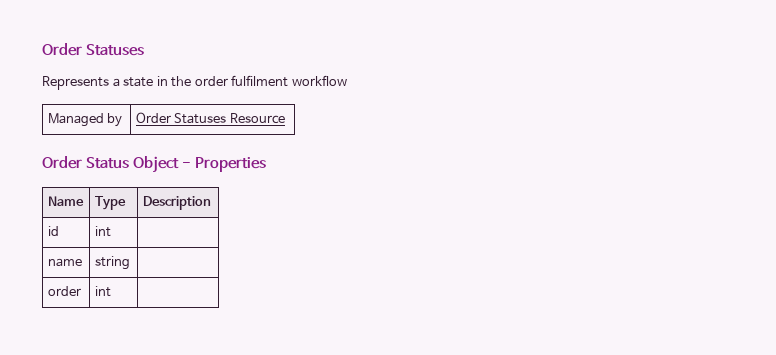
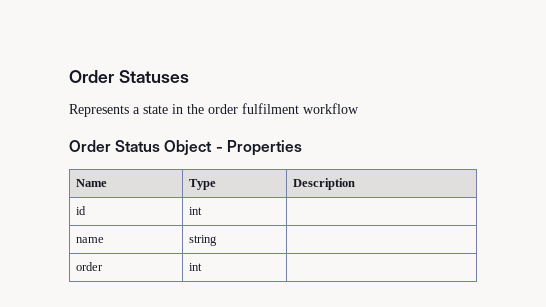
- Managed by | Order Statuses Resource

